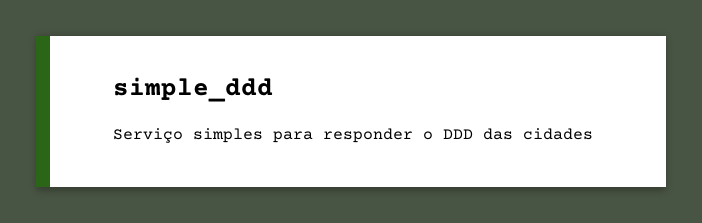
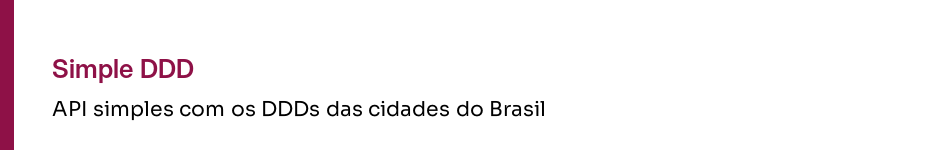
- simple_ddd
- Serviço simples para responder o DDD das cidades
+ Simple DDD
+ API simples com os DDDs das cidades do Brasil

